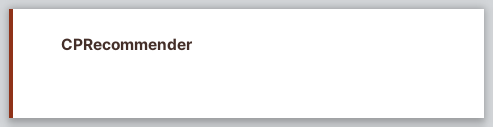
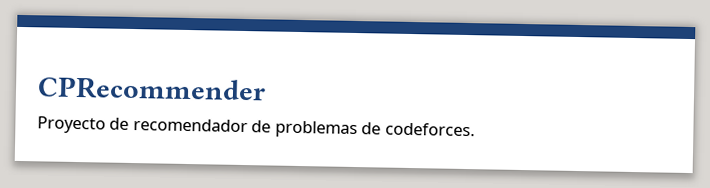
+ Proyecto de recomendador de problemas de codeforces.

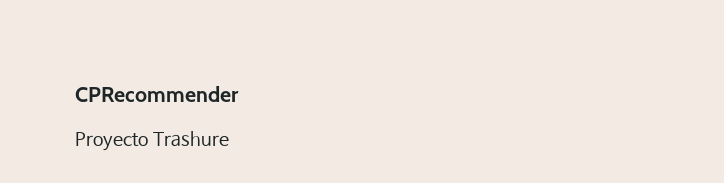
- Proyecto de recomendador de problemas de codeforces.
+ Proyecto Trashure

